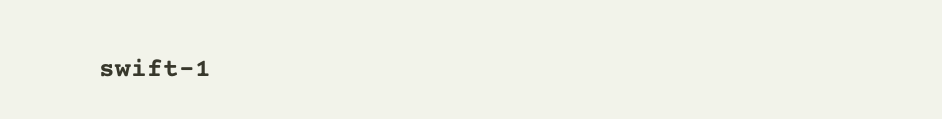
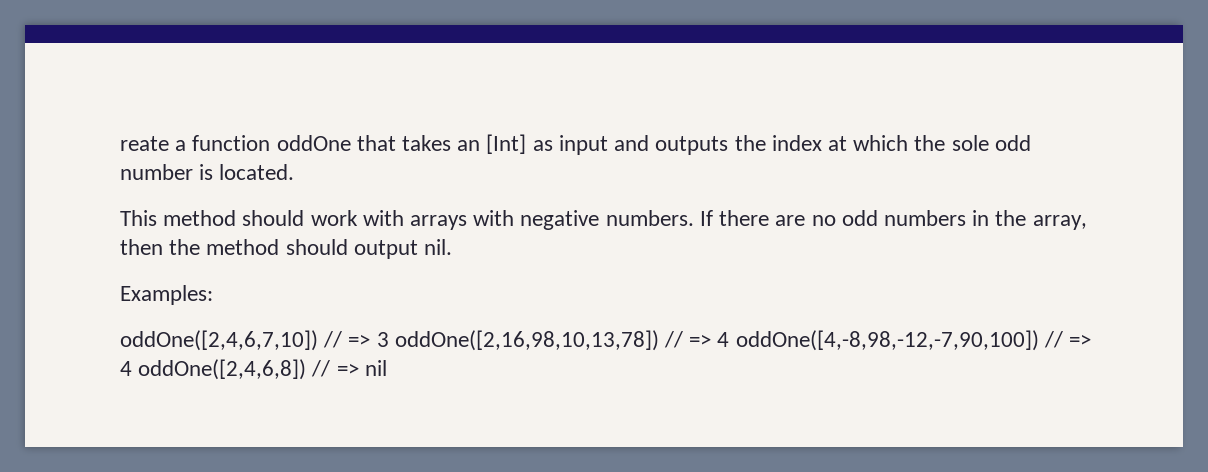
- swift-1
+ reate a function oddOne that takes an [Int] as input and outputs the index at which the sole odd number is located.
+ This method should work with arrays with negative numbers. If there are no odd numbers in the array, then the method should output nil.
+ Examples:
+ oddOne([2,4,6,7,10]) // => 3 oddOne([2,16,98,10,13,78]) // => 4 oddOne([4,-8,98,-12,-7,90,100]) // => 4 oddOne([2,4,6,8]) // => nil

